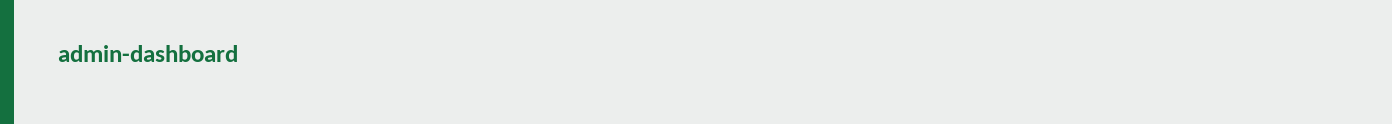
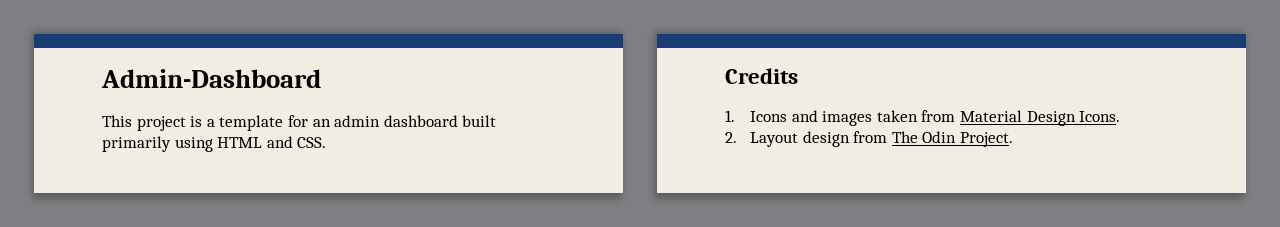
- admin-dashboard
+ Admin-Dashboard
+ This project is a template for an admin dashboard built primarily using HTML and CSS.
+ Credits
+ 1. Icons and images taken from Material Design Icons.
+ 2. Layout design from The Odin Project.

